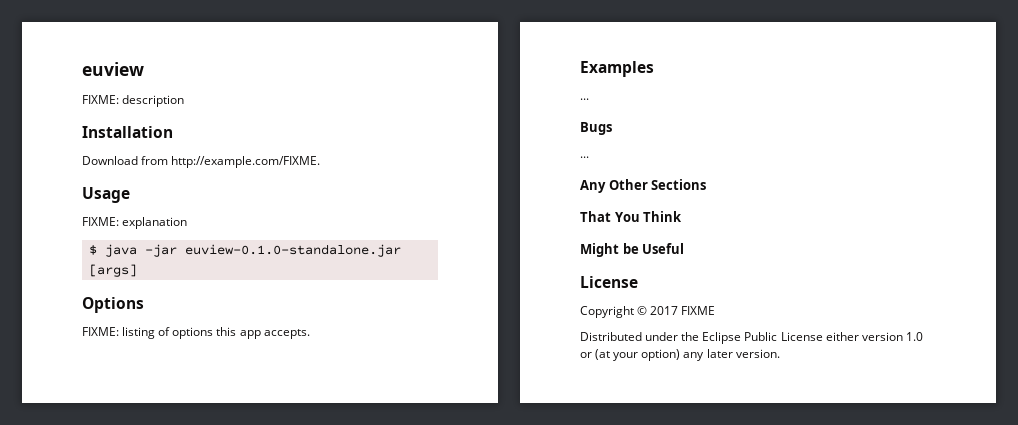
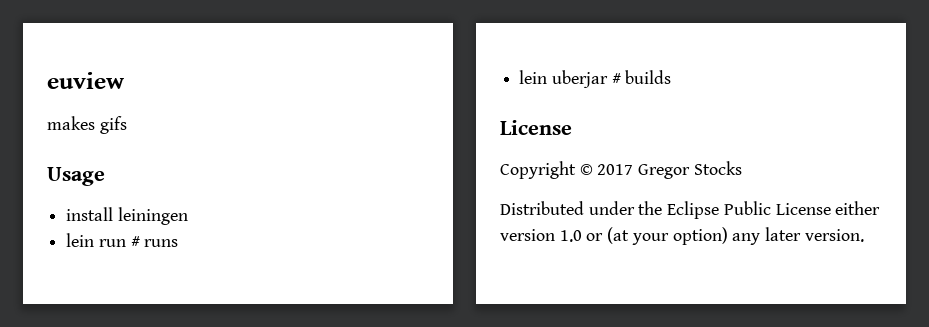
- FIXME: description
- Installation
- Download from http://example.com/FIXME.
+ makes gifs
  Usage
- FIXME: explanation
- $ java -jar euview-0.1.0-standalone.jar [args]
- Options
- FIXME: listing of options this app accepts.
- Examples
- ...
- Bugs
- ...
- Any Other Sections
- That You Think
- Might be Useful
+ install leiningen
+ lein run # runs
+ lein uberjar # builds
- Copyright © 2017 FIXME
+ Copyright © 2017 Gregor Stocks

